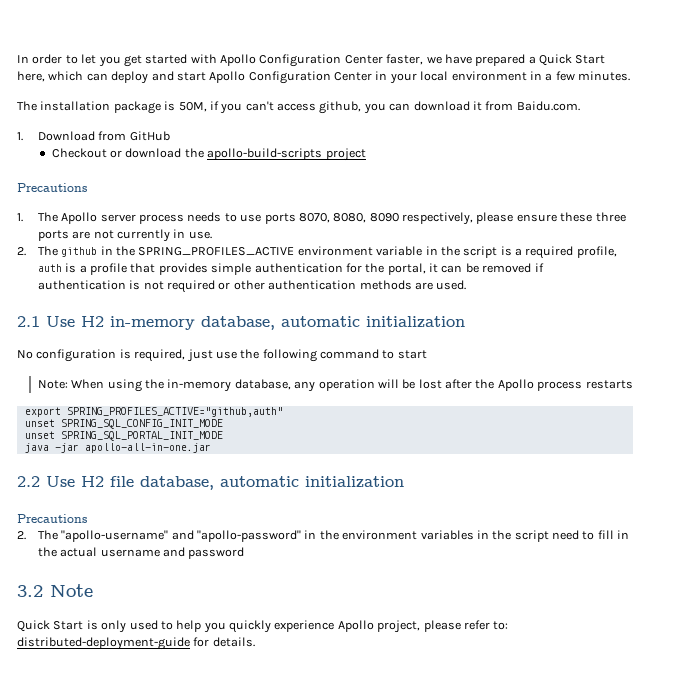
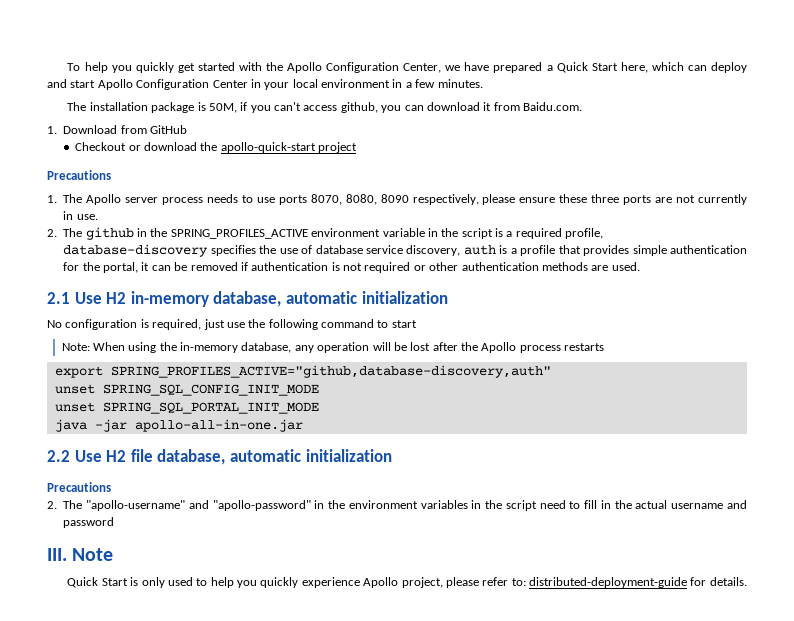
- In order to let you get started with Apollo Configuration Center faster, we have prepared a Quick Start here, which can deploy and start Apollo Configuration Center in your local environment in a few minutes.
+ To help you quickly get started with the Apollo Configuration Center, we have prepared a Quick Start here, which can deploy and start Apollo Configuration Center in your local environment in a few minutes.
- Checkout or download the apollo-build-scripts project
+ Checkout or download the apollo-quick-start project
- 2. The github in the SPRING_PROFILES_ACTIVE environment variable in the script is a required profile, auth is a profile that provides simple authentication for the portal, it can be removed if authentication is not required or other authentication methods are used.
+ 2. The github in the SPRING_PROFILES_ACTIVE environment variable in the script is a required profile, database-discovery specifies the use of database service discovery, auth is a profile that provides simple authentication for the portal, it can be removed if authentication is not required or other authentication methods are used.
- export SPRING_PROFILES_ACTIVE="github,auth"
+ export SPRING_PROFILES_ACTIVE="github,database-discovery,auth"
- 3.2 Note
+ III. Note

